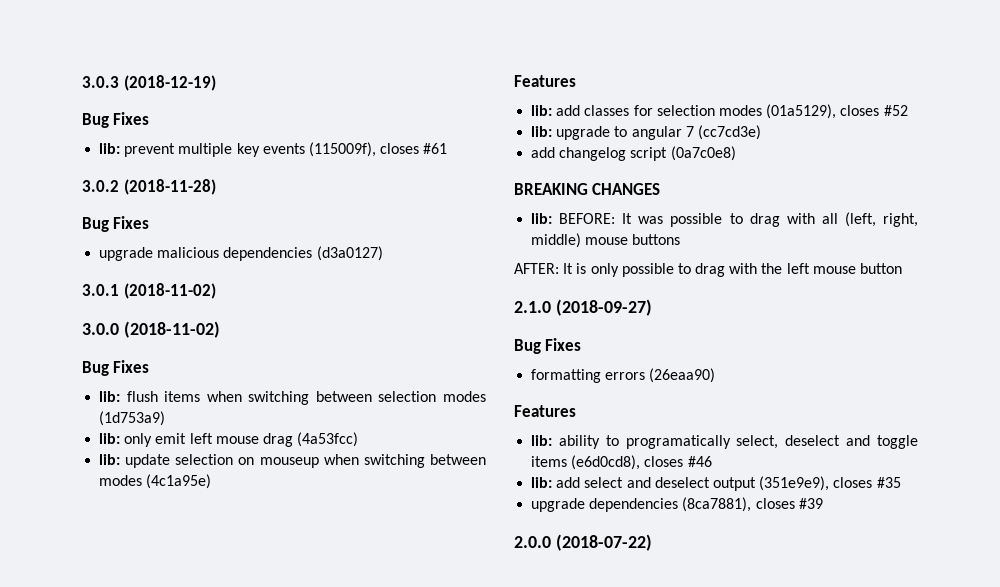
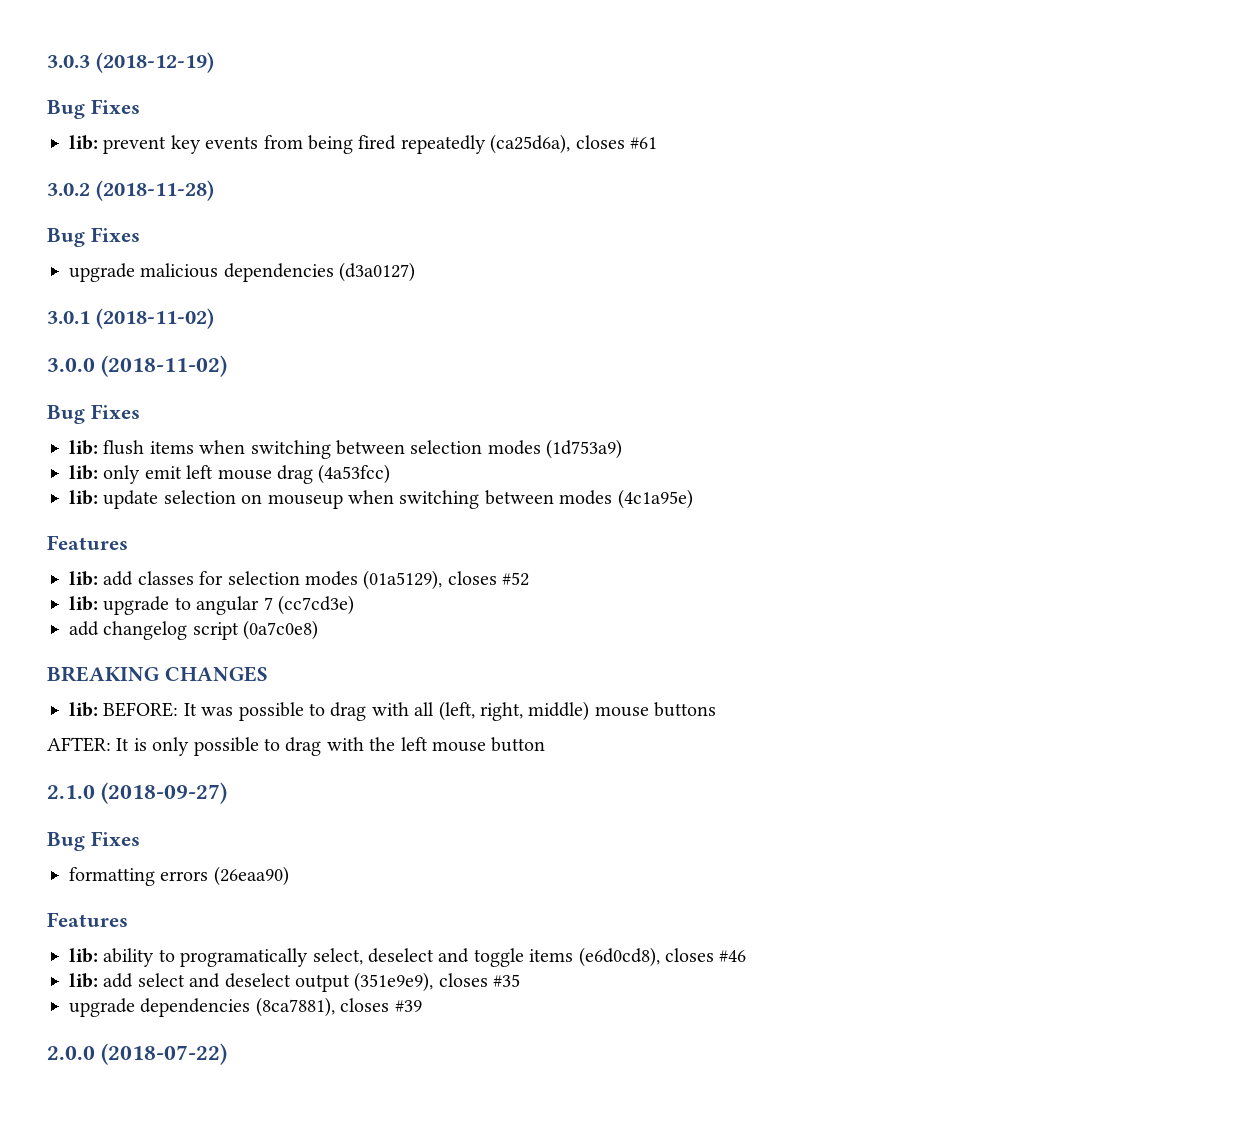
- lib: prevent multiple key events (115009f), closes #61
+ lib: prevent key events from being fired repeatedly (ca25d6a), closes #61

